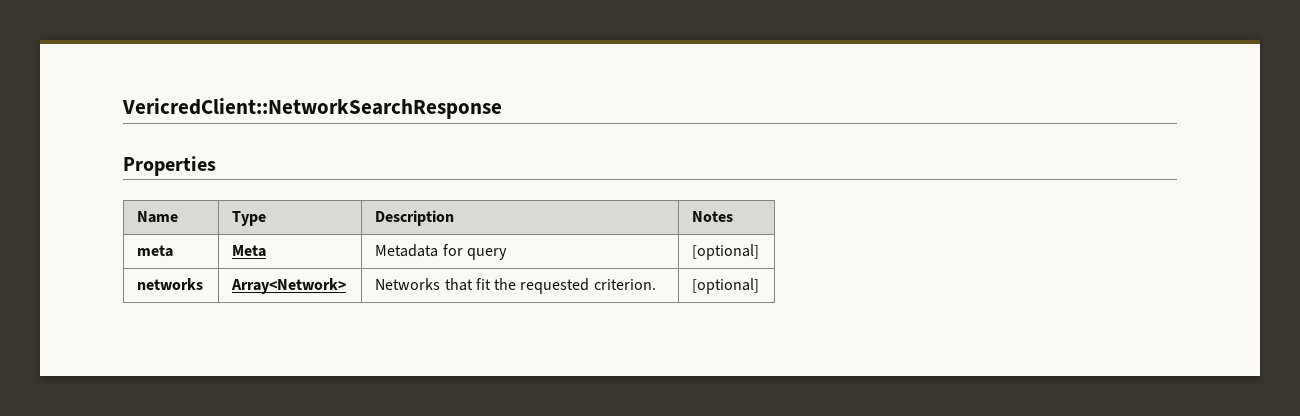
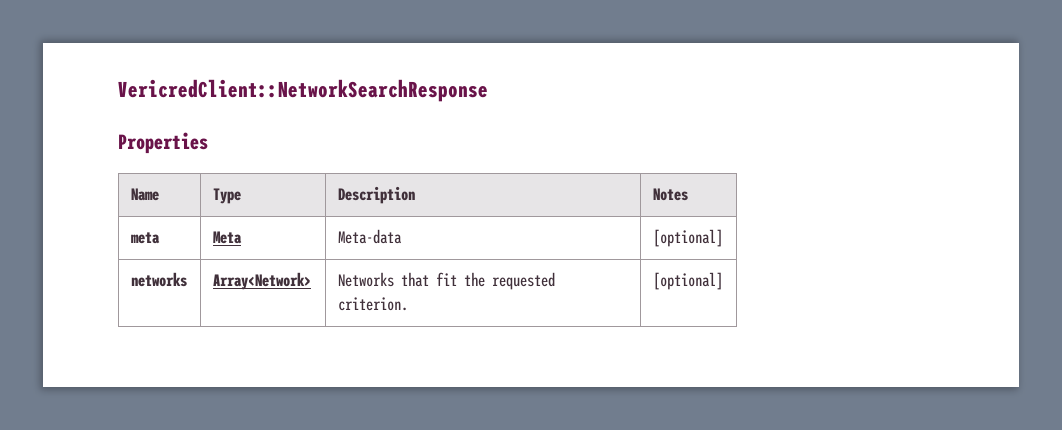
- meta | Meta | Metadata for query | [optional]
+ meta | Meta | Meta-data | [optional]

